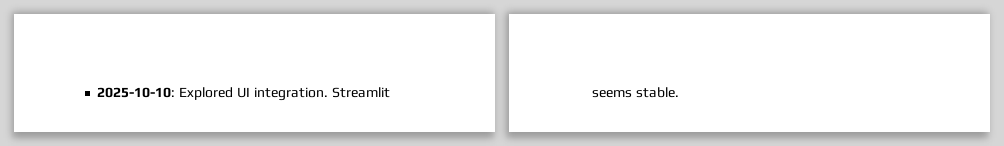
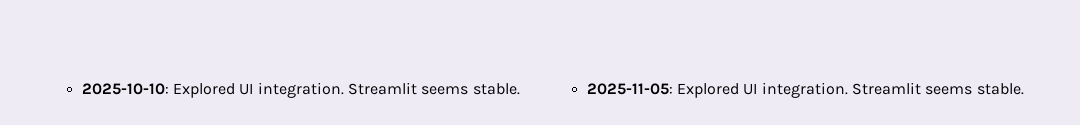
+ 2025-11-05: Explored UI integration. Streamlit seems stable.

